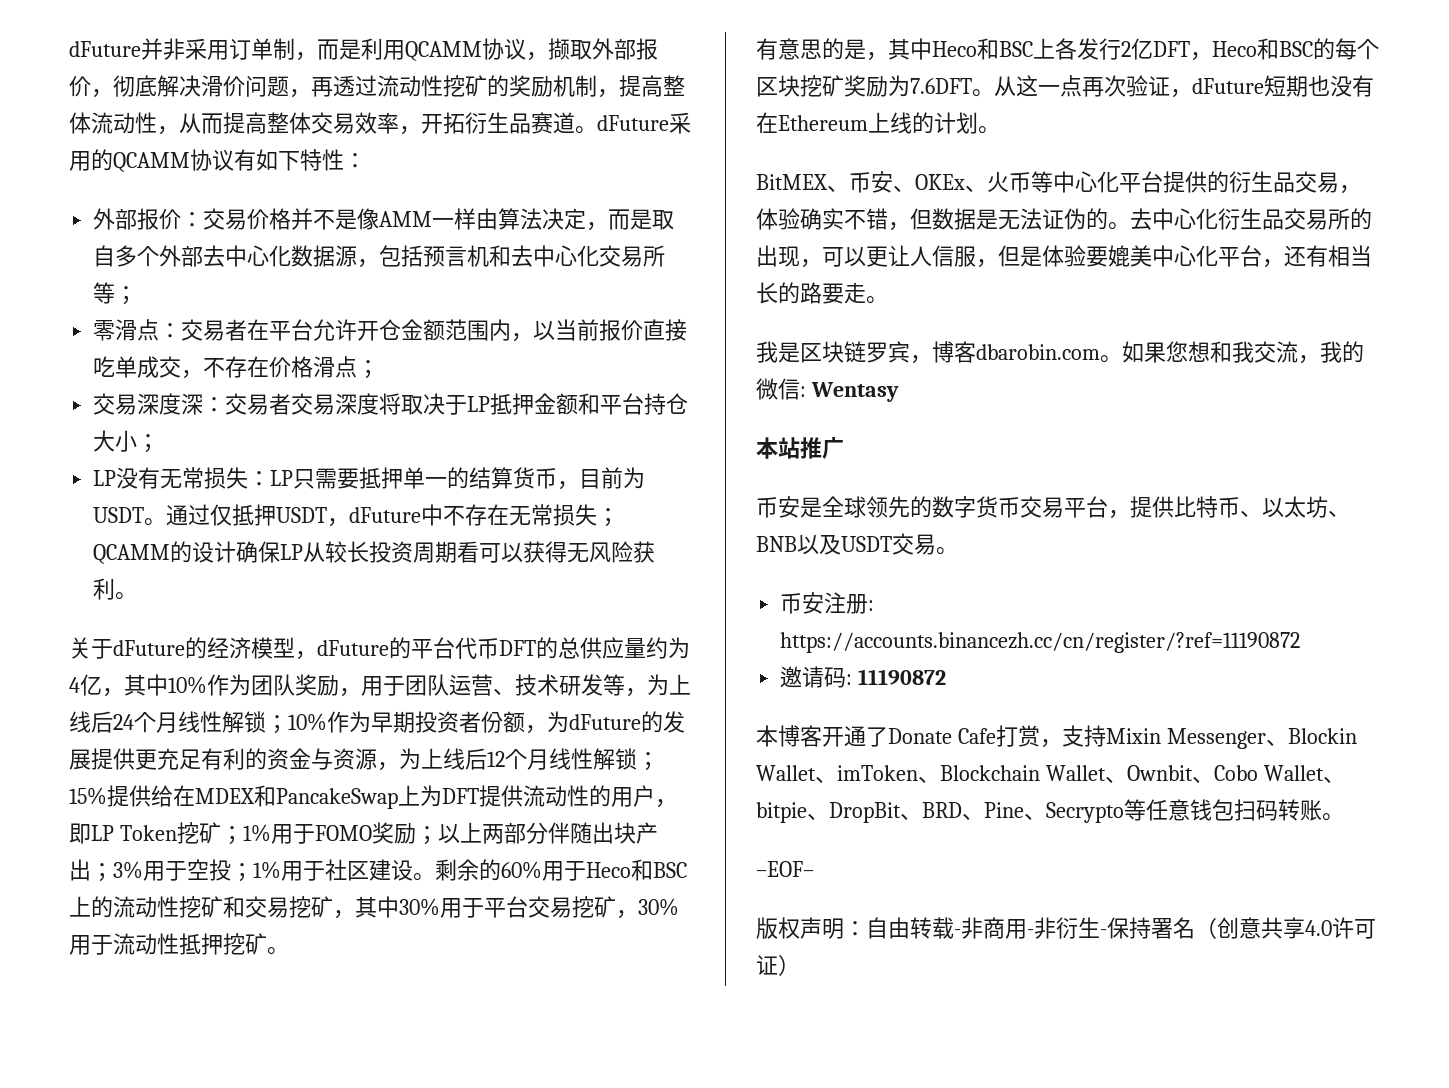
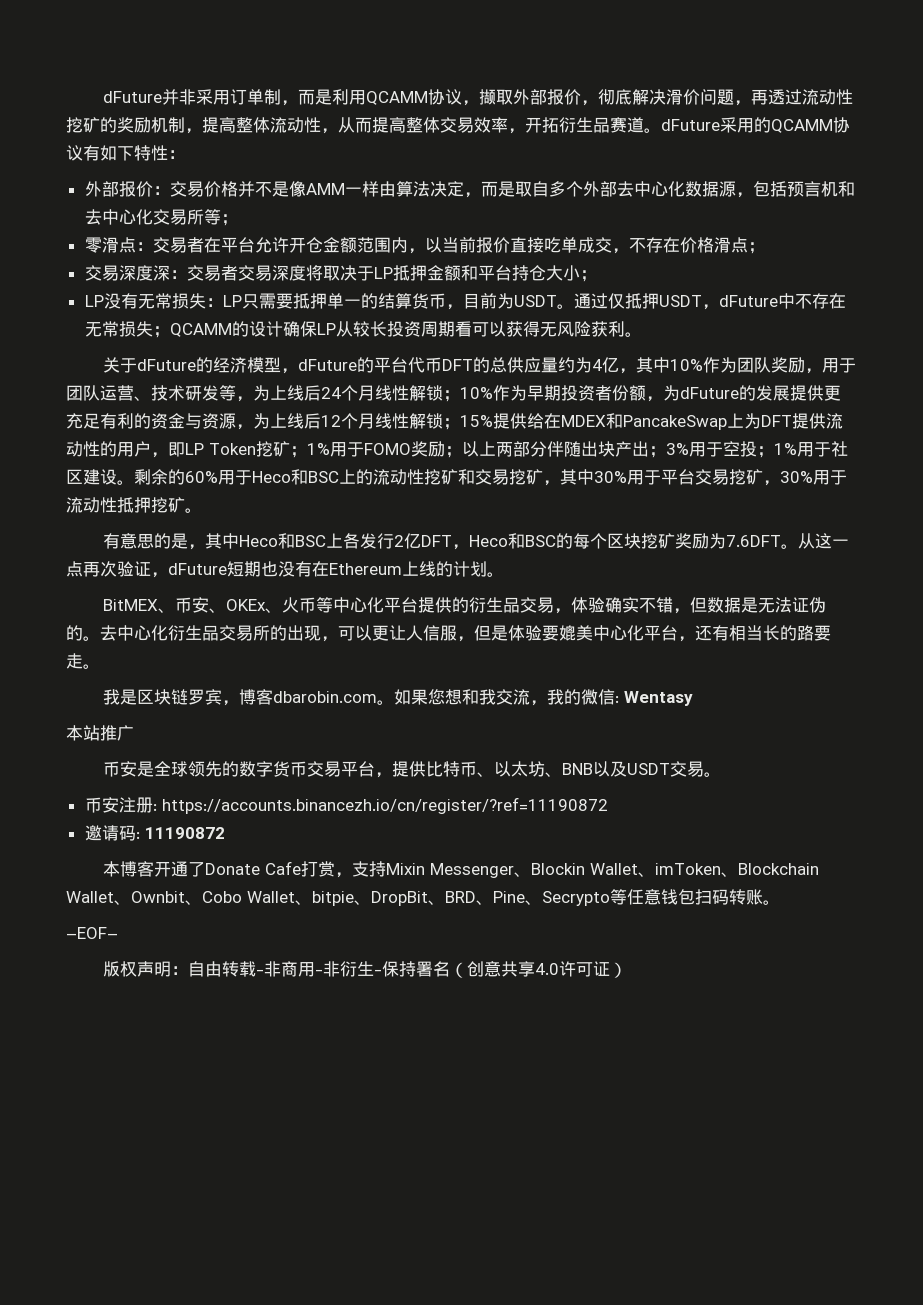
- 币安注册: https://accounts.binancezh.cc/cn/register/?ref=11190872
+ 币安注册: https://accounts.binancezh.io/cn/register/?ref=11190872

